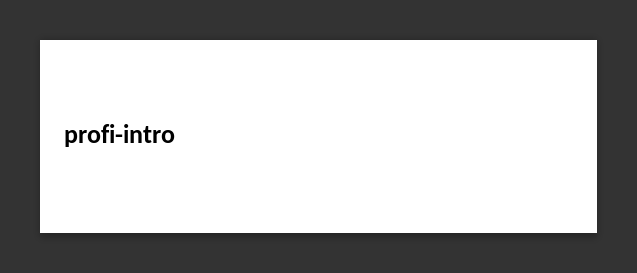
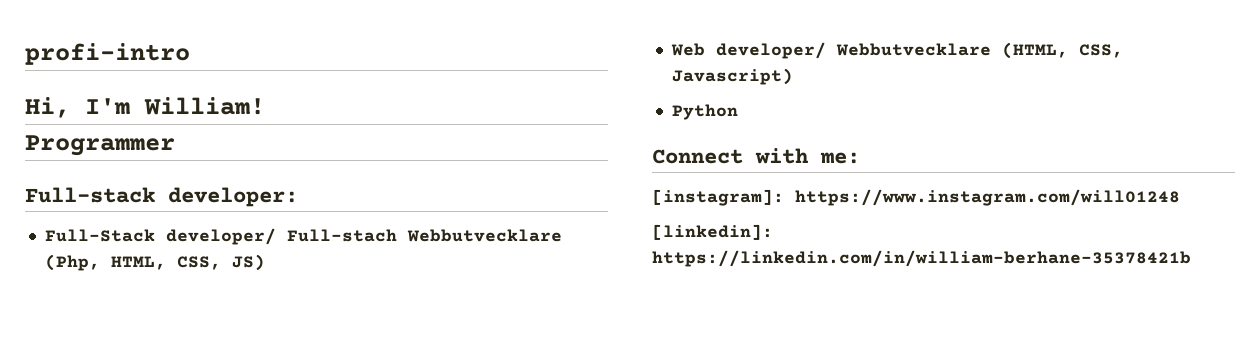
+ Hi, I'm William!
+ Programmer
+ Full-stack developer:
+ Full-Stack developer/ Full-stach Webbutvecklare (Php, HTML, CSS, JS)
+ Web developer/ Webbutvecklare (HTML, CSS, Javascript)
+ Python
+ Connect with me:
+ [instagram]: https://www.instagram.com/will01248
+ [linkedin]: https://linkedin.com/in/william-berhane-35378421b

